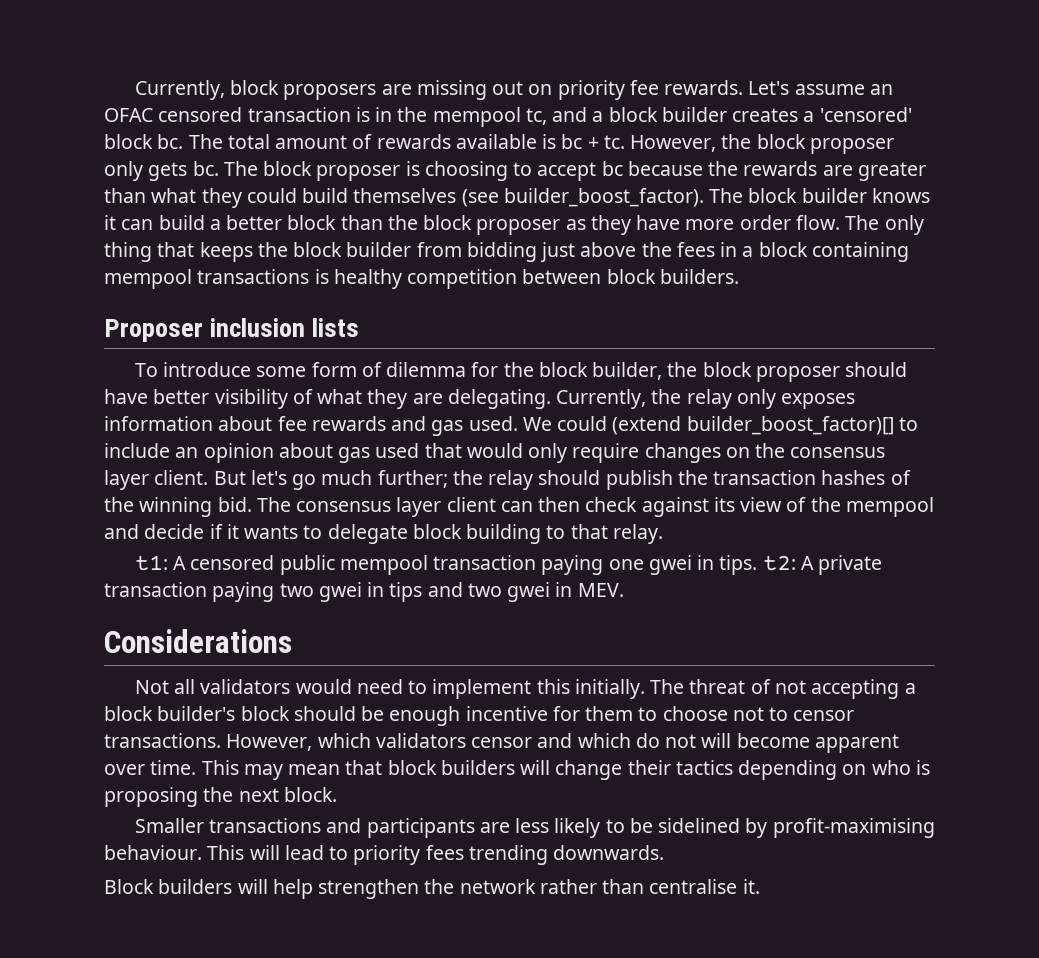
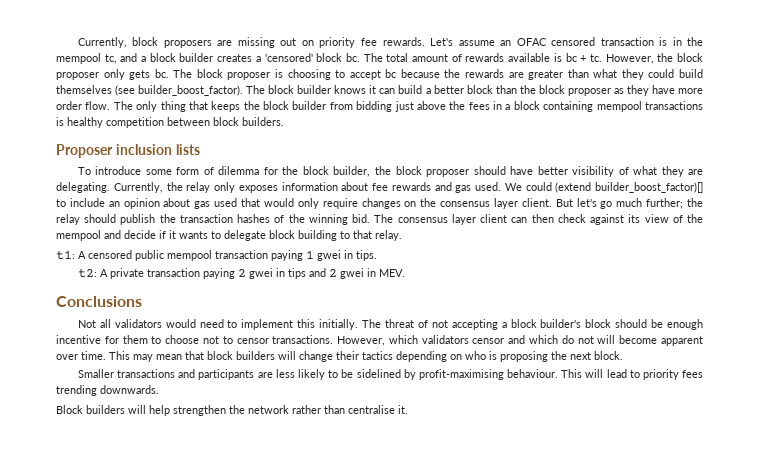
- t1: A censored public mempool transaction paying one gwei in tips. t2: A private transaction paying two gwei in tips and two gwei in MEV.
+ t1: A censored public mempool transaction paying 1 gwei in tips.
+ t2: A private transaction paying 2 gwei in tips and 2 gwei in MEV.
- Considerations
+ Conclusions

